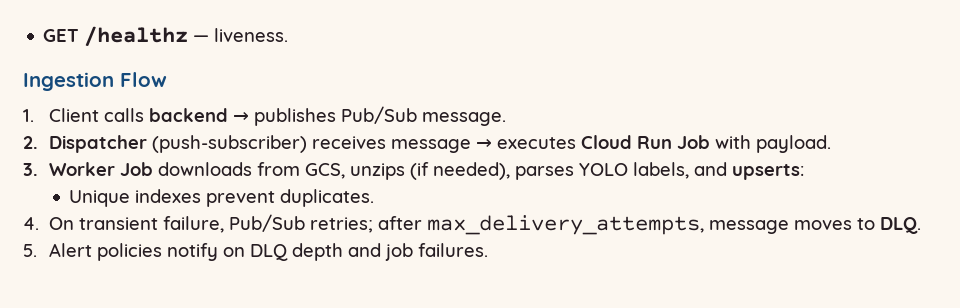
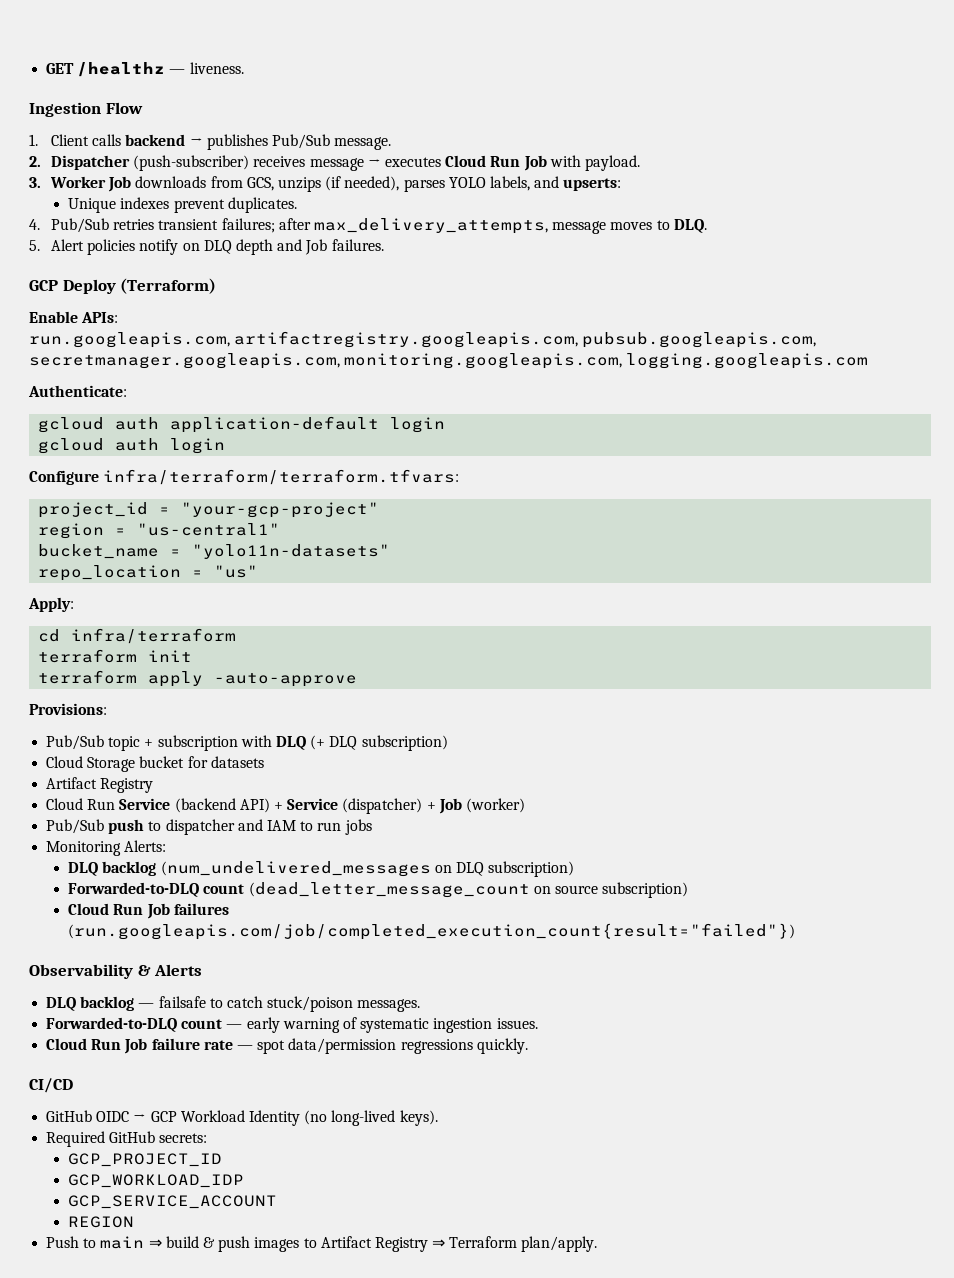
- 4. On transient failure, Pub/Sub retries; after max_delivery_attempts, message moves to DLQ.
+ 4. Pub/Sub retries transient failures; after max_delivery_attempts, message moves to DLQ.
- 5. Alert policies notify on DLQ depth and job failures.
+ 5. Alert policies notify on DLQ depth and Job failures.
+ GCP Deploy (Terraform)
+ Enable APIs:
+ run.googleapis.com, artifactregistry.googleapis.com, pubsub.googleapis.com, secretmanager.googleapis.com, monitoring.googleapis.com, logging.googleapis.com
+ Authenticate:
+ gcloud auth application-default login
+ gcloud auth login
+ Configure infra/terraform/terraform.tfvars:
+ project_id = "your-gcp-project"
+ region = "us-central1"
+ bucket_name = "yolo11n-datasets"
+ repo_location = "us"
+ Apply:
+ cd infra/terraform
+ terraform init
+ terraform apply -auto-approve
+ Provisions:
+ Pub/Sub topic + subscription with DLQ (+ DLQ subscription)
+ Cloud Storage bucket for datasets
+ Artifact Registry
+ Cloud Run Service (backend API) + Service (dispatcher) + Job (worker)
+ Pub/Sub push to dispatcher and IAM to run jobs
+ Monitoring Alerts:
+ DLQ backlog (num_undelivered_messages on DLQ subscription)
+ Forwarded-to-DLQ count (dead_letter_message_count on source subscription)
+ Cloud Run Job failures (run.googleapis.com/job/completed_execution_count{result="failed"})
+ Observability & Alerts
+ DLQ backlog — failsafe to catch stuck/poison messages.
+ Forwarded-to-DLQ count — early warning of systematic ingestion issues.
+ Cloud Run Job failure rate — spot data/permission regressions quickly.
+ CI/CD
+ GitHub OIDC → GCP Workload Identity (no long-lived keys).
+ Required GitHub secrets:
+ GCP_PROJECT_ID
+ GCP_WORKLOAD_IDP
+ GCP_SERVICE_ACCOUNT
+ REGION
+ Push to main ⇒ build & push images to Artifact Registry ⇒ Terraform plan/apply.

